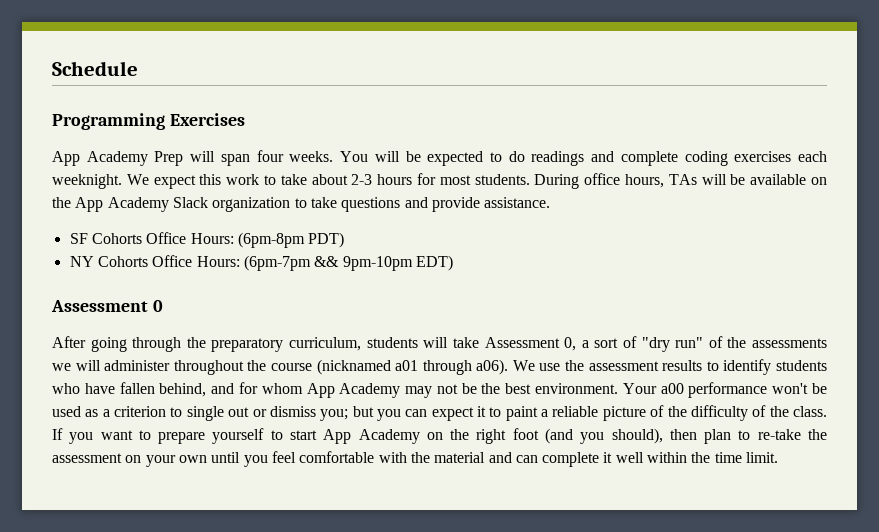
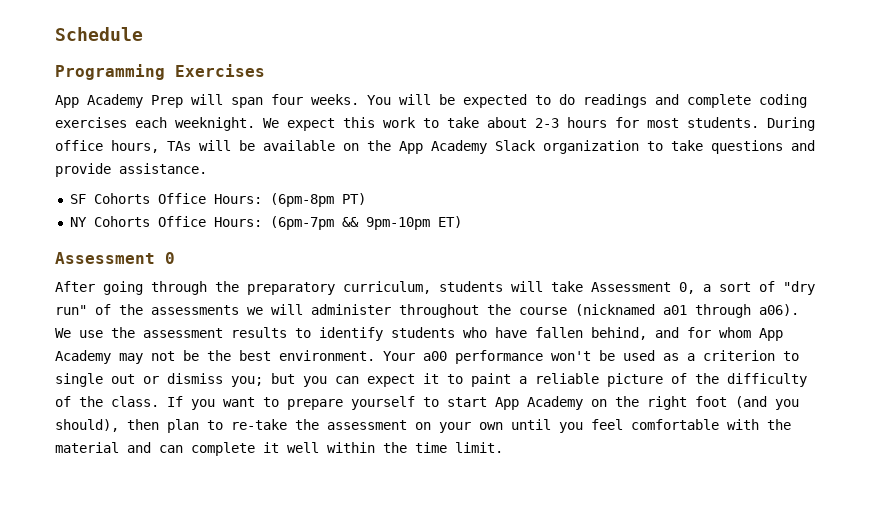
- SF Cohorts Office Hours: (6pm-8pm PDT)
+ SF Cohorts Office Hours: (6pm-8pm PT)
- NY Cohorts Office Hours: (6pm-7pm && 9pm-10pm EDT)
+ NY Cohorts Office Hours: (6pm-7pm && 9pm-10pm ET)

